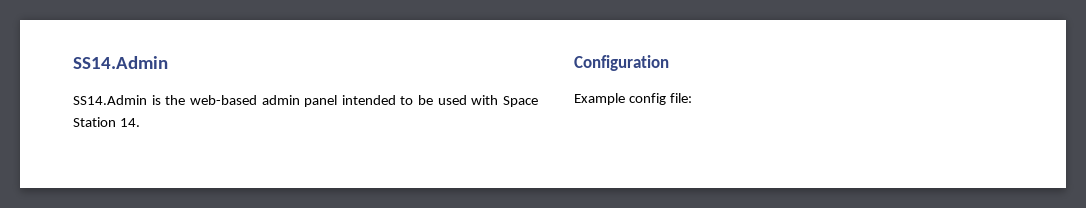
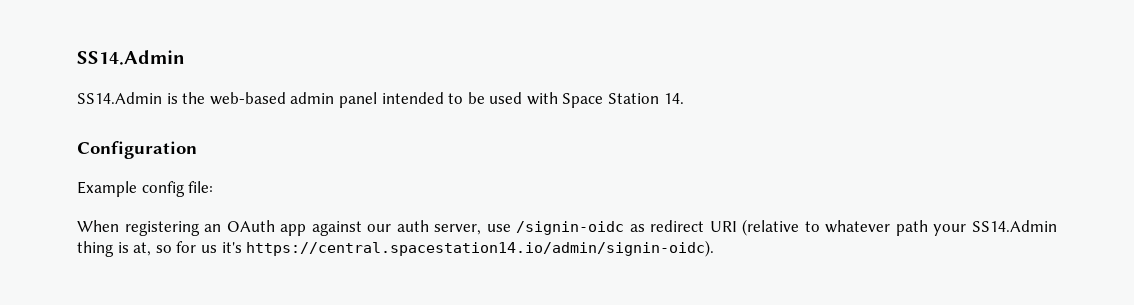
+ When registering an OAuth app against our auth server, use /signin-oidc as redirect URI (relative to whatever path your SS14.Admin thing is at, so for us it's https://central.spacestation14.io/admin/signin-oidc).

